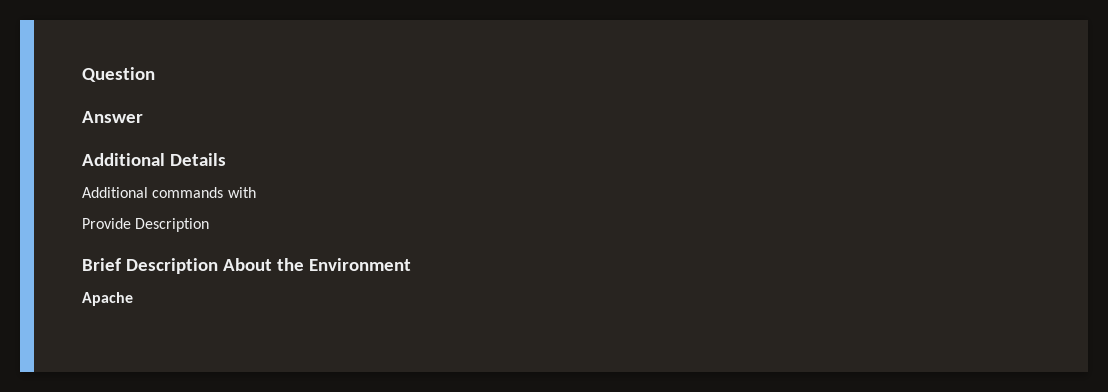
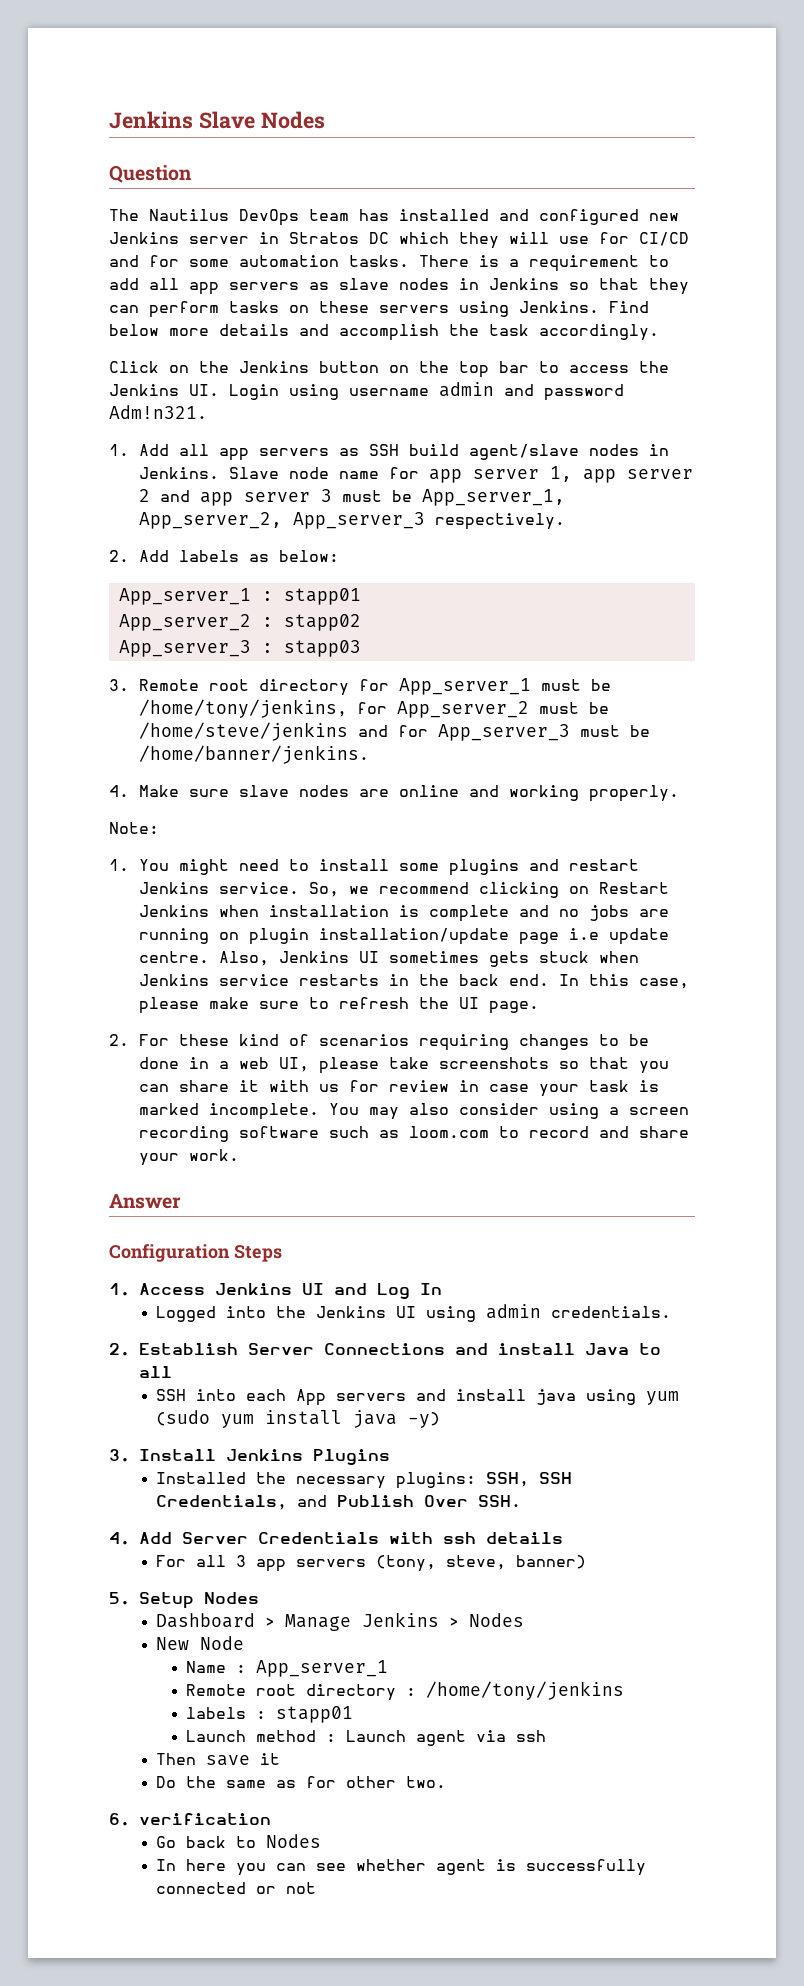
+ Jenkins Slave Nodes
  Question
+ The Nautilus DevOps team has installed and configured new Jenkins server in Stratos DC which they will use for CI/CD and for some automation tasks. There is a requirement to add all app servers as slave nodes in Jenkins so that they can perform tasks on these servers using Jenkins. Find below more details and accomplish the task accordingly.
+ Click on the Jenkins button on the top bar to access the Jenkins UI. Login using username admin and password Adm!n321.
+ 1. Add all app servers as SSH build agent/slave nodes in Jenkins. Slave node name for app server 1, app server 2 and app server 3 must be App_server_1, App_server_2, App_server_3 respectively.
+ 2. Add labels as below:
+ App_server_1 : stapp01
+ App_server_2 : stapp02
+ App_server_3 : stapp03
+ 3. Remote root directory for App_server_1 must be /home/tony/jenkins, for App_server_2 must be /home/steve/jenkins and for App_server_3 must be /home/banner/jenkins.
+ 4. Make sure slave nodes are online and working properly.
+ Note:
+ 1. You might need to install some plugins and restart Jenkins service. So, we recommend clicking on Restart Jenkins when installation is complete and no jobs are running on plugin installation/update page i.e update centre. Also, Jenkins UI sometimes gets stuck when Jenkins service restarts in the back end. In this case, please make sure to refresh the UI page.
+ 2. For these kind of scenarios requiring changes to be done in a web UI, please take screenshots so that you can share it with us for review in case your task is marked incomplete. You may also consider using a screen recording software such as loom.com to record and share your work.
  Answer
- Additional Details
- Additional commands with
- Provide Description
- Brief Description About the Environment
- Apache
+ Configuration Steps
+ 1. Access Jenkins UI and Log In
+ Logged into the Jenkins UI using admin credentials.
+ 2. Establish Server Connections and install Java to all
+ SSH into each App servers and install java using yum (sudo yum install java -y)
+ 3. Install Jenkins Plugins
+ Installed the necessary plugins: SSH, SSH Credentials, and Publish Over SSH.
+ 4. Add Server Credentials with ssh details
+ For all 3 app servers (tony, steve, banner)
+ 5. Setup Nodes
+ Dashboard > Manage Jenkins > Nodes
+ New Node
+ Name : App_server_1
+ Remote root directory : /home/tony/jenkins
+ labels : stapp01
+ Launch method : Launch agent via ssh
+ Then save it
+ Do the same as for other two.
+ 6. verification
+ Go back to Nodes
+ In here you can see whether agent is successfully connected or not

